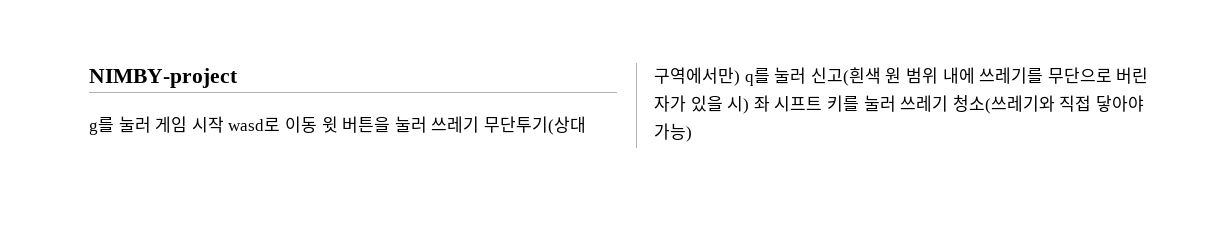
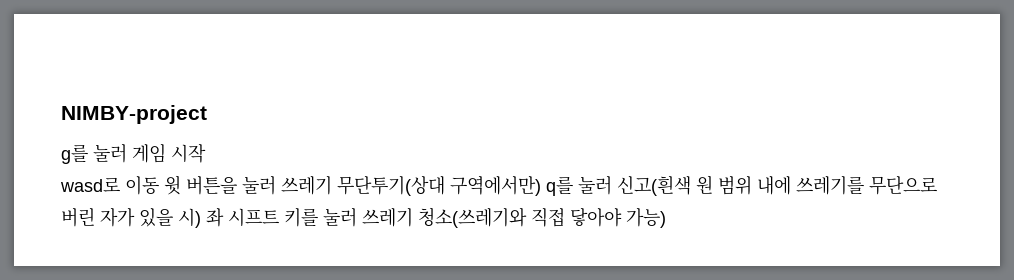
- g를 눌러 게임 시작 wasd로 이동 윗 버튼을 눌러 쓰레기 무단투기(상대 구역에서만) q를 눌러 신고(흰색 원 범위 내에 쓰레기를 무단으로 버린 자가 있을 시) 좌 시프트 키를 눌러 쓰레기 청소(쓰레기와 직접 닿아야 가능)
+ g를 눌러 게임 시작
+ wasd로 이동 윗 버튼을 눌러 쓰레기 무단투기(상대 구역에서만) q를 눌러 신고(흰색 원 범위 내에 쓰레기를 무단으로 버린 자가 있을 시) 좌 시프트 키를 눌러 쓰레기 청소(쓰레기와 직접 닿아야 가능)

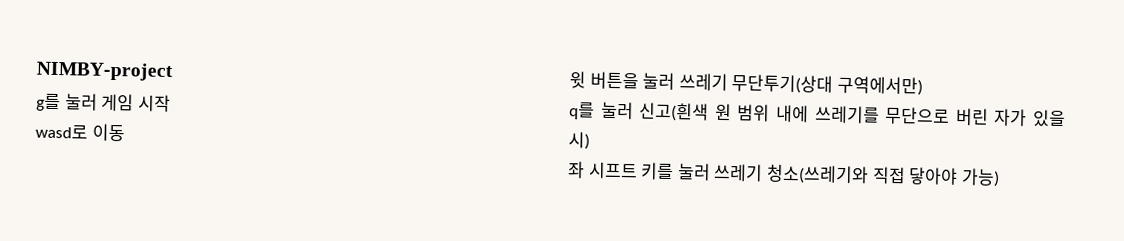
- wasd로 이동 윗 버튼을 눌러 쓰레기 무단투기(상대 구역에서만) q를 눌러 신고(흰색 원 범위 내에 쓰레기를 무단으로 버린 자가 있을 시) 좌 시프트 키를 눌러 쓰레기 청소(쓰레기와 직접 닿아야 가능)
+ wasd로 이동
+ 윗 버튼을 눌러 쓰레기 무단투기(상대 구역에서만)
+ q를 눌러 신고(흰색 원 범위 내에 쓰레기를 무단으로 버린 자가 있을 시)
+ 좌 시프트 키를 눌러 쓰레기 청소(쓰레기와 직접 닿아야 가능)

